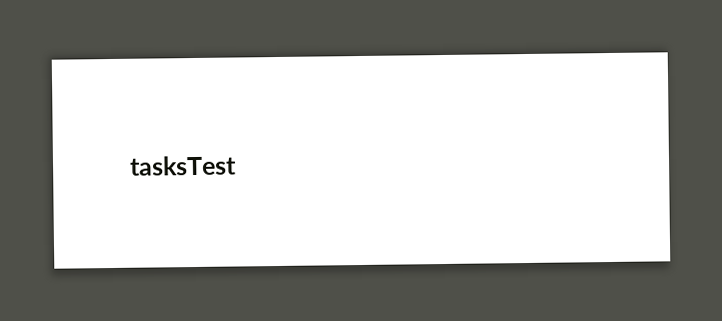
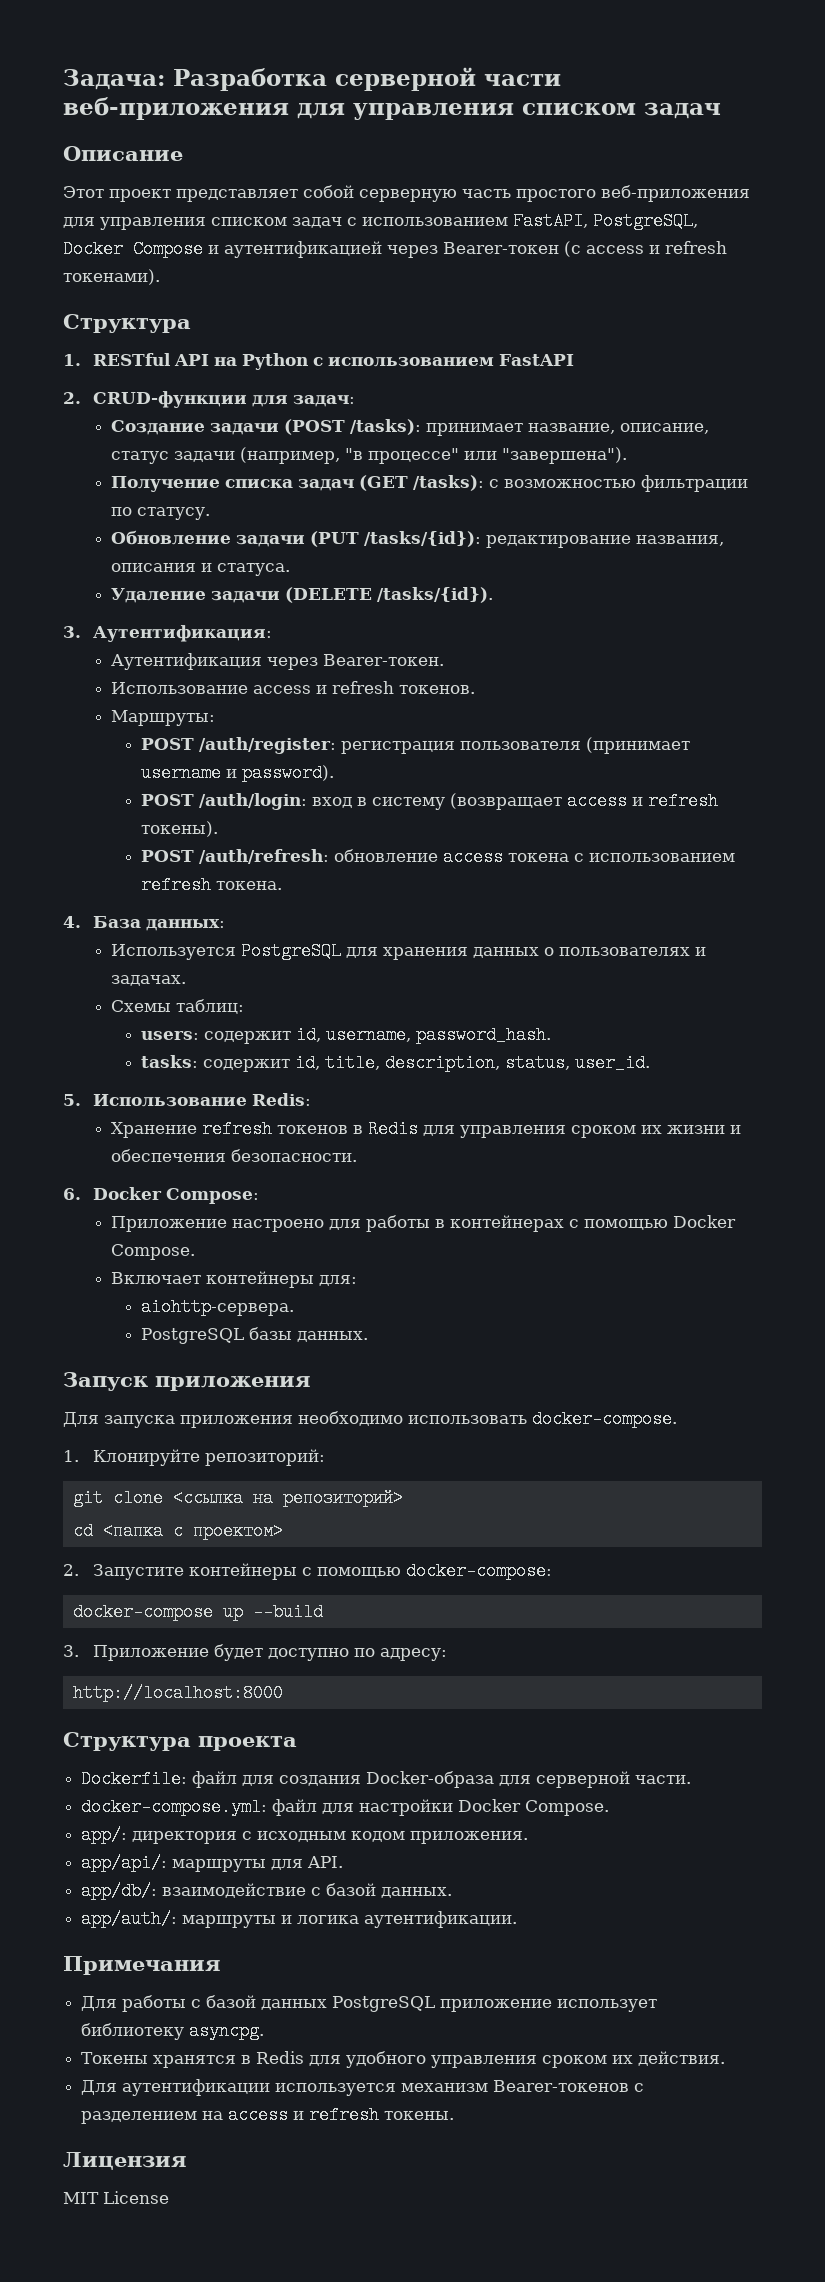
- tasksTest
+ Задача: Разработка серверной части веб-приложения для управления списком задач
+ Описание
+ Этот проект представляет собой серверную часть простого веб-приложения для управления списком задач с использованием FastAPI, PostgreSQL, Docker Compose и аутентификацией через Bearer-токен (с access и refresh токенами).
+ Структура
+ 1. RESTful API на Python с использованием FastAPI
+ 2. CRUD-функции для задач:
+ Создание задачи (POST /tasks): принимает название, описание, статус задачи (например, "в процессе" или "завершена").
+ Получение списка задач (GET /tasks): с возможностью фильтрации по статусу.
+ Обновление задачи (PUT /tasks/{id}): редактирование названия, описания и статуса.
+ Удаление задачи (DELETE /tasks/{id}).
+ 3. Аутентификация:
+ Аутентификация через Bearer-токен.
+ Использование access и refresh токенов.
+ Маршруты:
+ POST /auth/register: регистрация пользователя (принимает username и password).
+ POST /auth/login: вход в систему (возвращает access и refresh токены).
+ POST /auth/refresh: обновление access токена с использованием refresh токена.
+ 4. База данных:
+ Используется PostgreSQL для хранения данных о пользователях и задачах.
+ Схемы таблиц:
+ users: содержит id, username, password_hash.
+ tasks: содержит id, title, description, status, user_id.
+ 5. Использование Redis:
+ Хранение refresh токенов в Redis для управления сроком их жизни и обеспечения безопасности.
+ 6. Docker Compose:
+ Приложение настроено для работы в контейнерах с помощью Docker Compose.
+ Включает контейнеры для:
+ aiohttp-сервера.
+ PostgreSQL базы данных.
+ Запуск приложения
+ Для запуска приложения необходимо использовать docker-compose.
+ 1. Клонируйте репозиторий:
+ git clone <ссылка на репозиторий>
+ cd <папка с проектом>
+ 2. Запустите контейнеры с помощью docker-compose:
+ docker-compose up --build
+ 3. Приложение будет доступно по адресу:
+ http://localhost:8000
+ Структура проекта
+ Dockerfile: файл для создания Docker-образа для серверной части.
+ docker-compose.yml: файл для настройки Docker Compose.
+ app/: директория с исходным кодом приложения.
+ app/api/: маршруты для API.
+ app/db/: взаимодействие с базой данных.
+ app/auth/: маршруты и логика аутентификации.
+ Примечания
+ Для работы с базой данных PostgreSQL приложение использует библиотеку asyncpg.
+ Токены хранятся в Redis для удобного управления сроком их действия.
+ Для аутентификации используется механизм Bearer-токенов с разделением на access и refresh токены.
+ Лицензия
+ MIT License

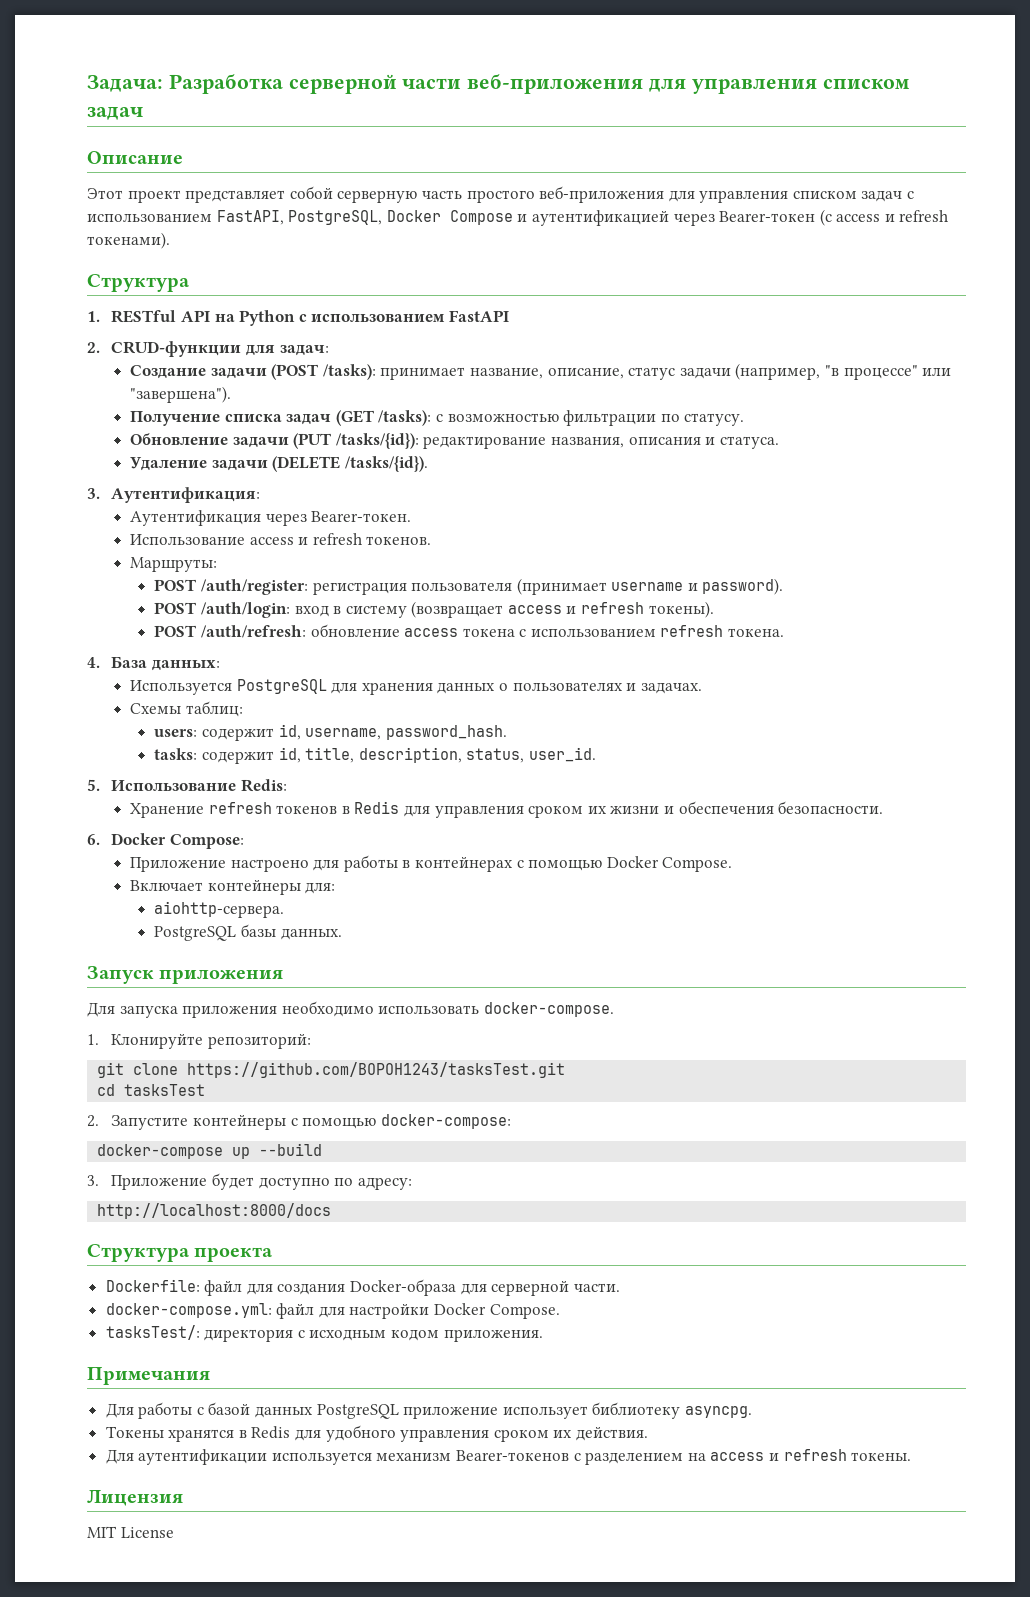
- git clone <ссылка на репозиторий>
- cd <папка с проектом>
+ git clone https://github.com/BOPOH1243/tasksTest.git
+ cd tasksTest
- http://localhost:8000
+ http://localhost:8000/docs
- app/: директория с исходным кодом приложения.
+ tasksTest/: директория с исходным кодом приложения.
- app/api/: маршруты для API.
- app/db/: взаимодействие с базой данных.
- app/auth/: маршруты и логика аутентификации.

